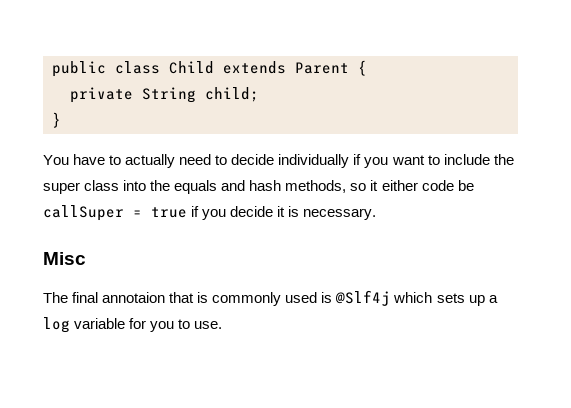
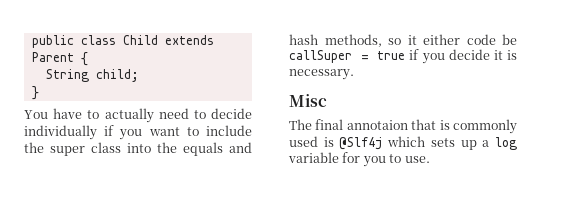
- private String child;
+ String child;

